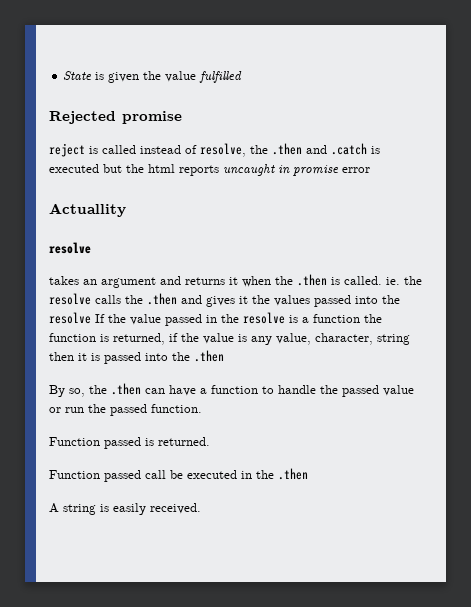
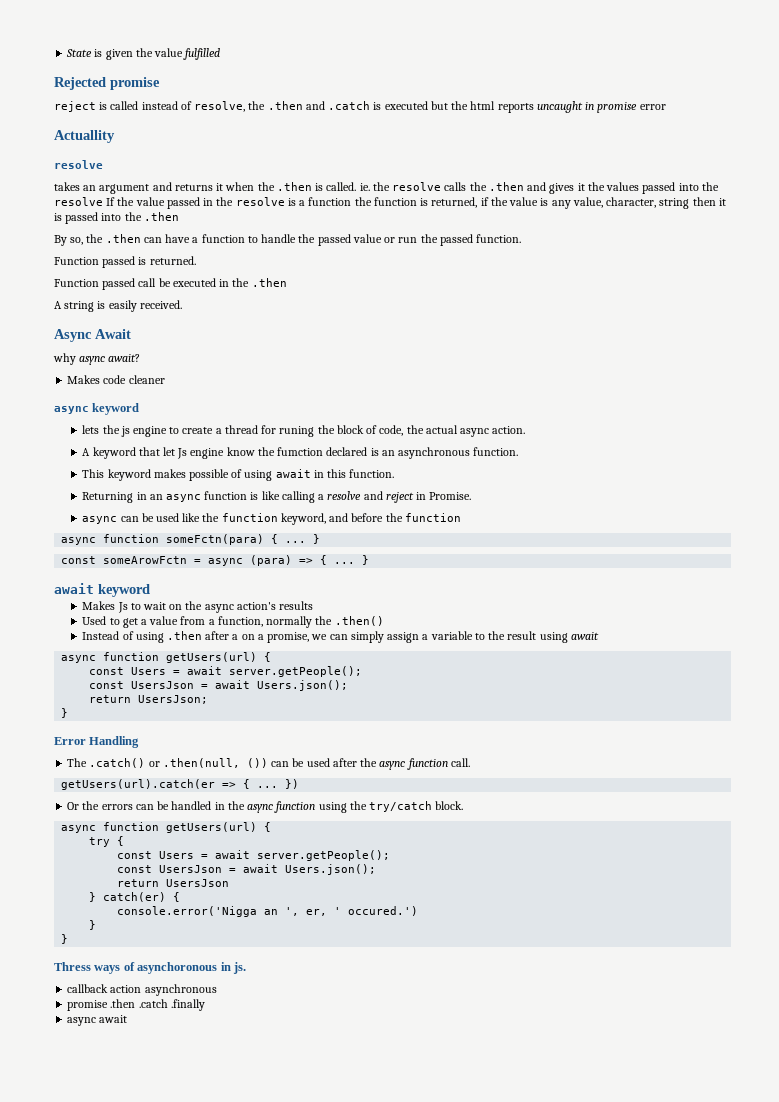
+ Async Await
+ why async await?
+ Makes code cleaner
+ async keyword
+ lets the js engine to create a thread for runing the block of code, the actual async action.
+ A keyword that let Js engine know the fumction declared is an asynchronous function.
+ This keyword makes possible of using await in this function.
+ Returning in an async function is like calling a resolve and reject in Promise.
+ async can be used like the function keyword, and before the function
+ async function someFctn(para) { ... }
+ const someArowFctn = async (para) => { ... }
+ await keyword
+ Makes Js to wait on the async action's results
+ Used to get a value from a function, normally the .then()
+ Instead of using .then after a on a promise, we can simply assign a variable to the result using await
+ async function getUsers(url) {
+ const Users = await server.getPeople();
+ const UsersJson = await Users.json();
+ return UsersJson;
+ }
+ Error Handling
+ The .catch() or .then(null, ()) can be used after the async function call.
+ getUsers(url).catch(er => { ... })
+ Or the errors can be handled in the async function using the try/catch block.
+ async function getUsers(url) {
+ try {
+ const Users = await server.getPeople();
+ const UsersJson = await Users.json();
+ return UsersJson
+ } catch(er) {
+ console.error('Nigga an ', er, ' occured.')
+ }
+ }
+ Thress ways of asynchoronous in js.
+ callback action asynchronous
+ promise .then .catch .finally
+ async await

